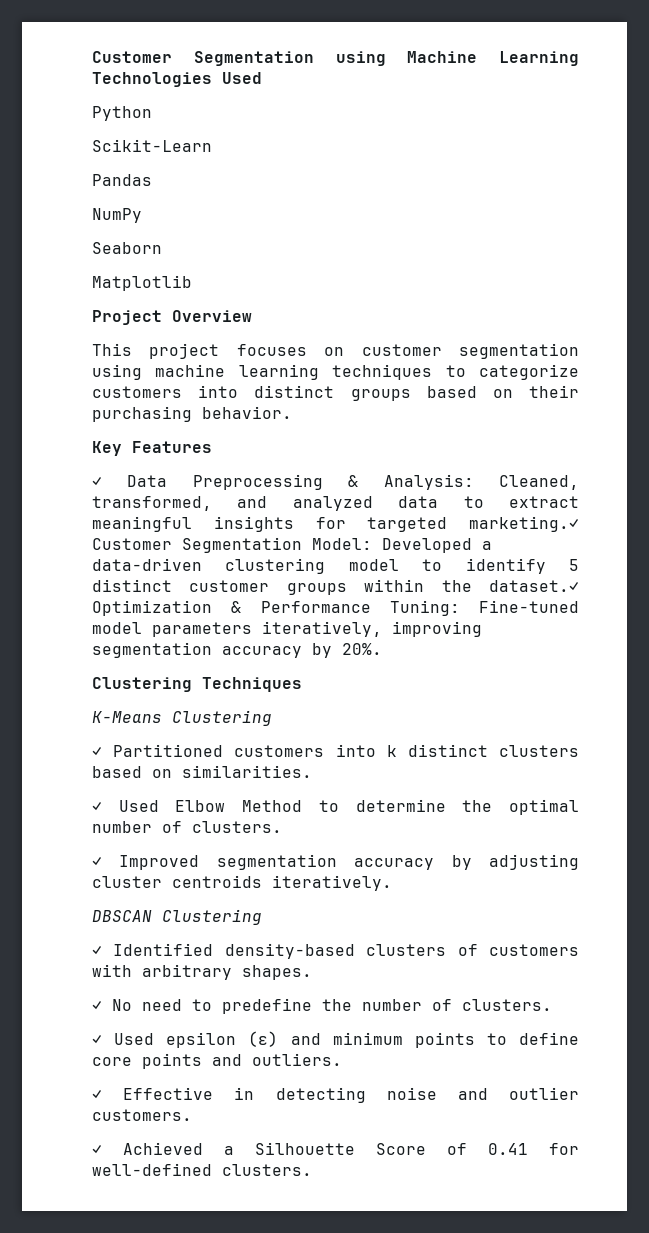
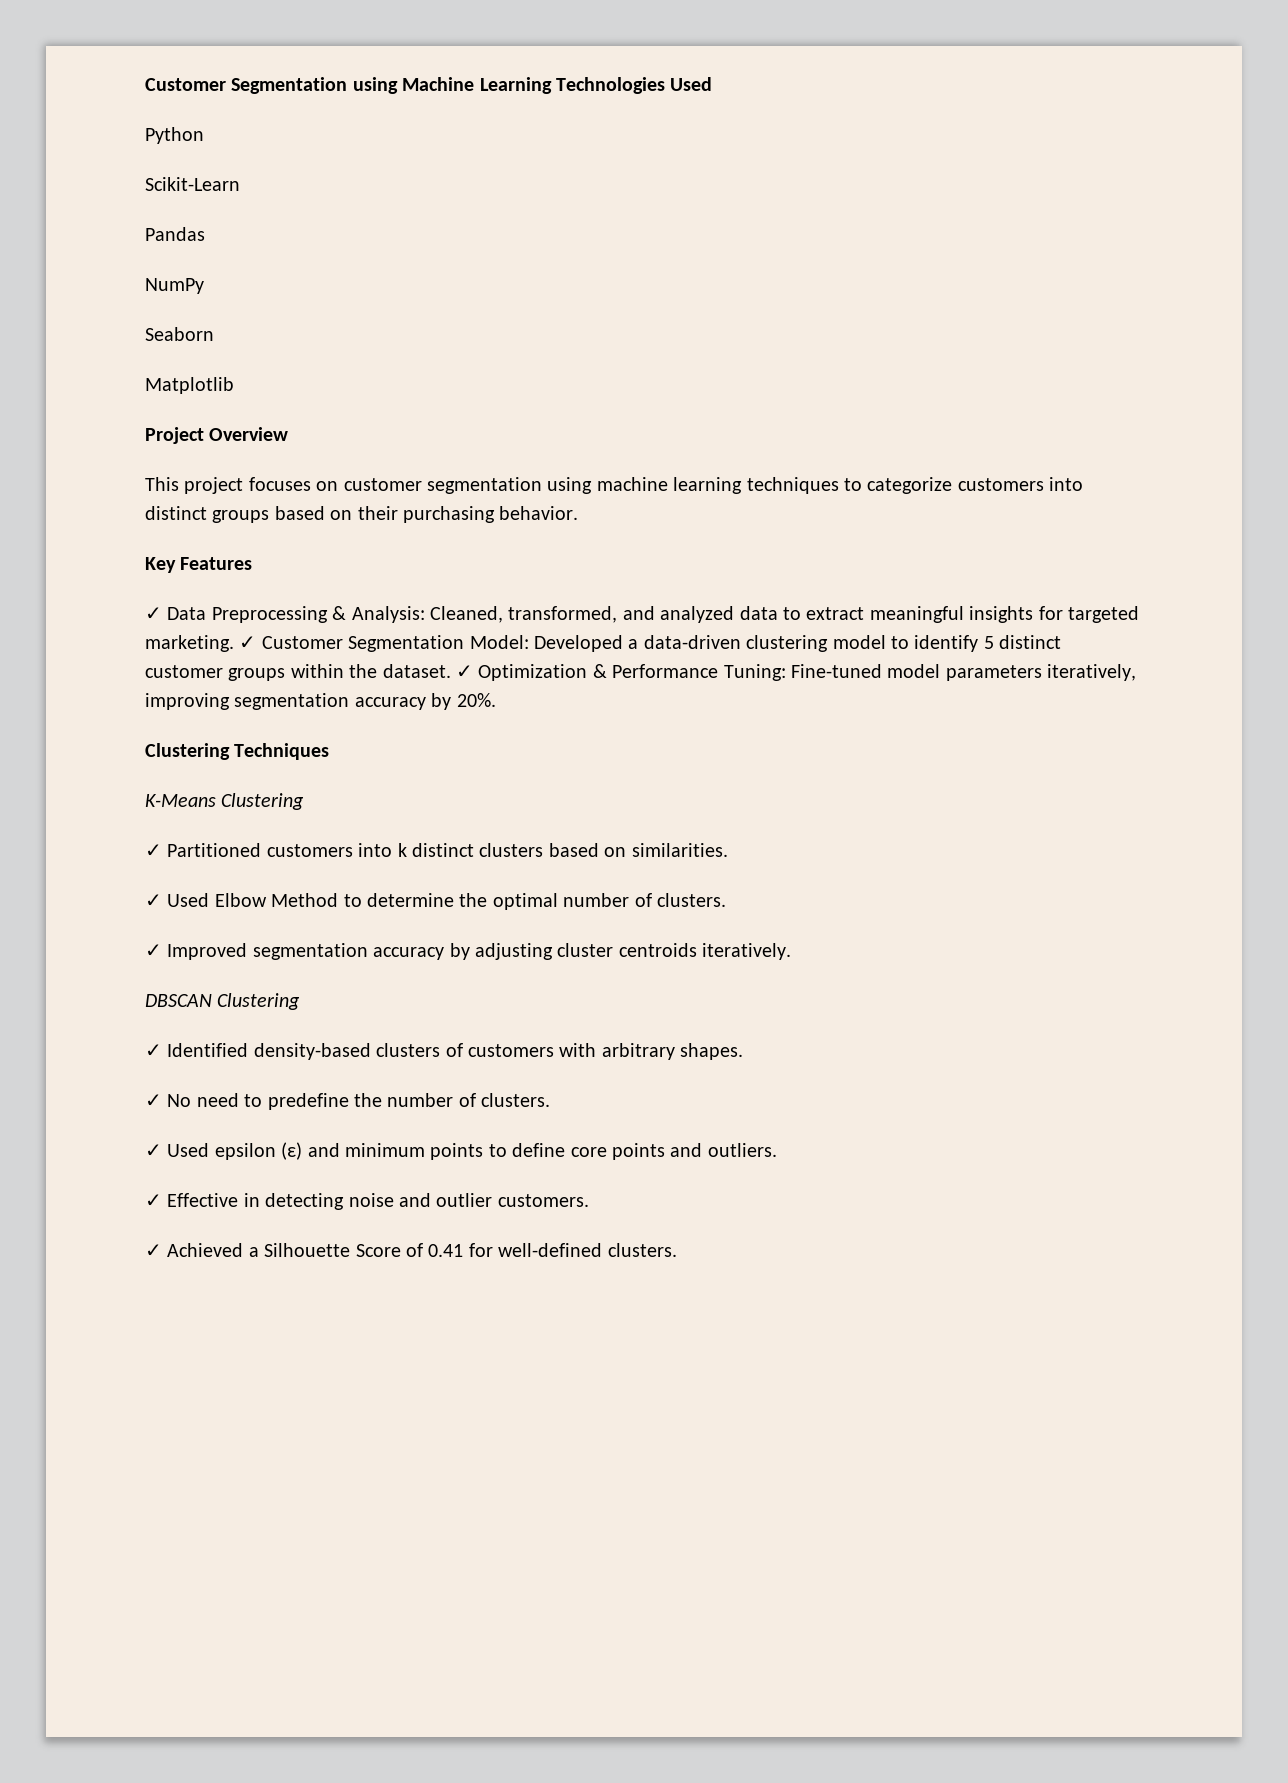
- ✓ Data Preprocessing & Analysis: Cleaned, transformed, and analyzed data to extract meaningful insights for targeted marketing.✓ Customer Segmentation Model: Developed a data-driven clustering model to identify 5 distinct customer groups within the dataset.✓ Optimization & Performance Tuning: Fine-tuned model parameters iteratively, improving segmentation accuracy by 20%.
+ ✓ Data Preprocessing & Analysis: Cleaned, transformed, and analyzed data to extract meaningful insights for targeted marketing. ✓ Customer Segmentation Model: Developed a data-driven clustering model to identify 5 distinct customer groups within the dataset. ✓ Optimization & Performance Tuning: Fine-tuned model parameters iteratively, improving segmentation accuracy by 20%.

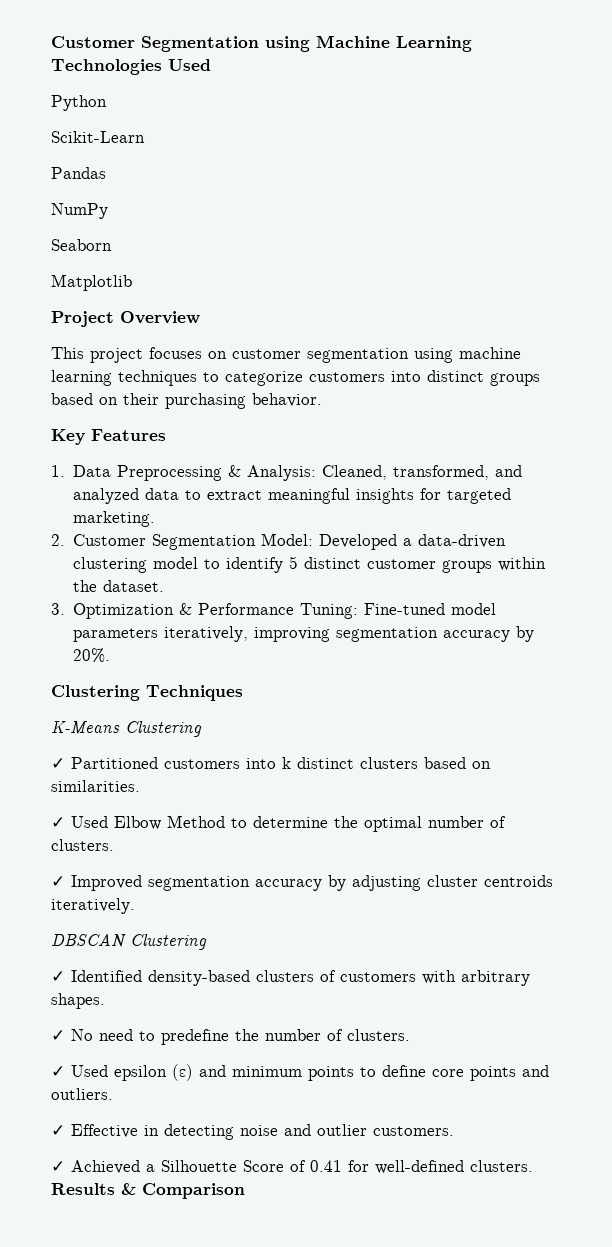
- ✓ Data Preprocessing & Analysis: Cleaned, transformed, and analyzed data to extract meaningful insights for targeted marketing. ✓ Customer Segmentation Model: Developed a data-driven clustering model to identify 5 distinct customer groups within the dataset. ✓ Optimization & Performance Tuning: Fine-tuned model parameters iteratively, improving segmentation accuracy by 20%.
+ 1. Data Preprocessing & Analysis: Cleaned, transformed, and analyzed data to extract meaningful insights for targeted marketing.
+ 2. Customer Segmentation Model: Developed a data-driven clustering model to identify 5 distinct customer groups within the dataset.
+ 3. Optimization & Performance Tuning: Fine-tuned model parameters iteratively, improving segmentation accuracy by 20%.
+ Results & Comparison

